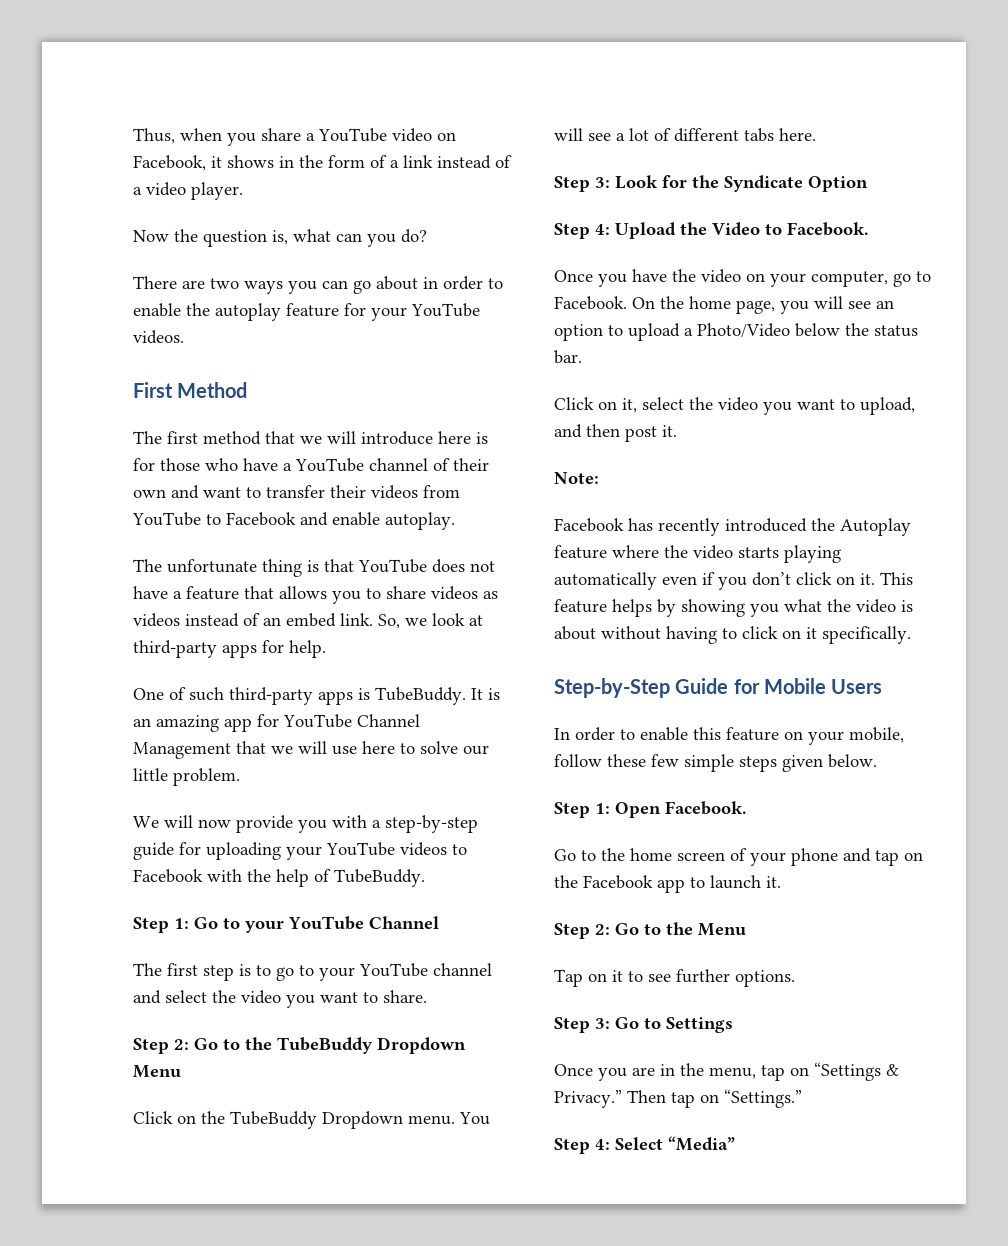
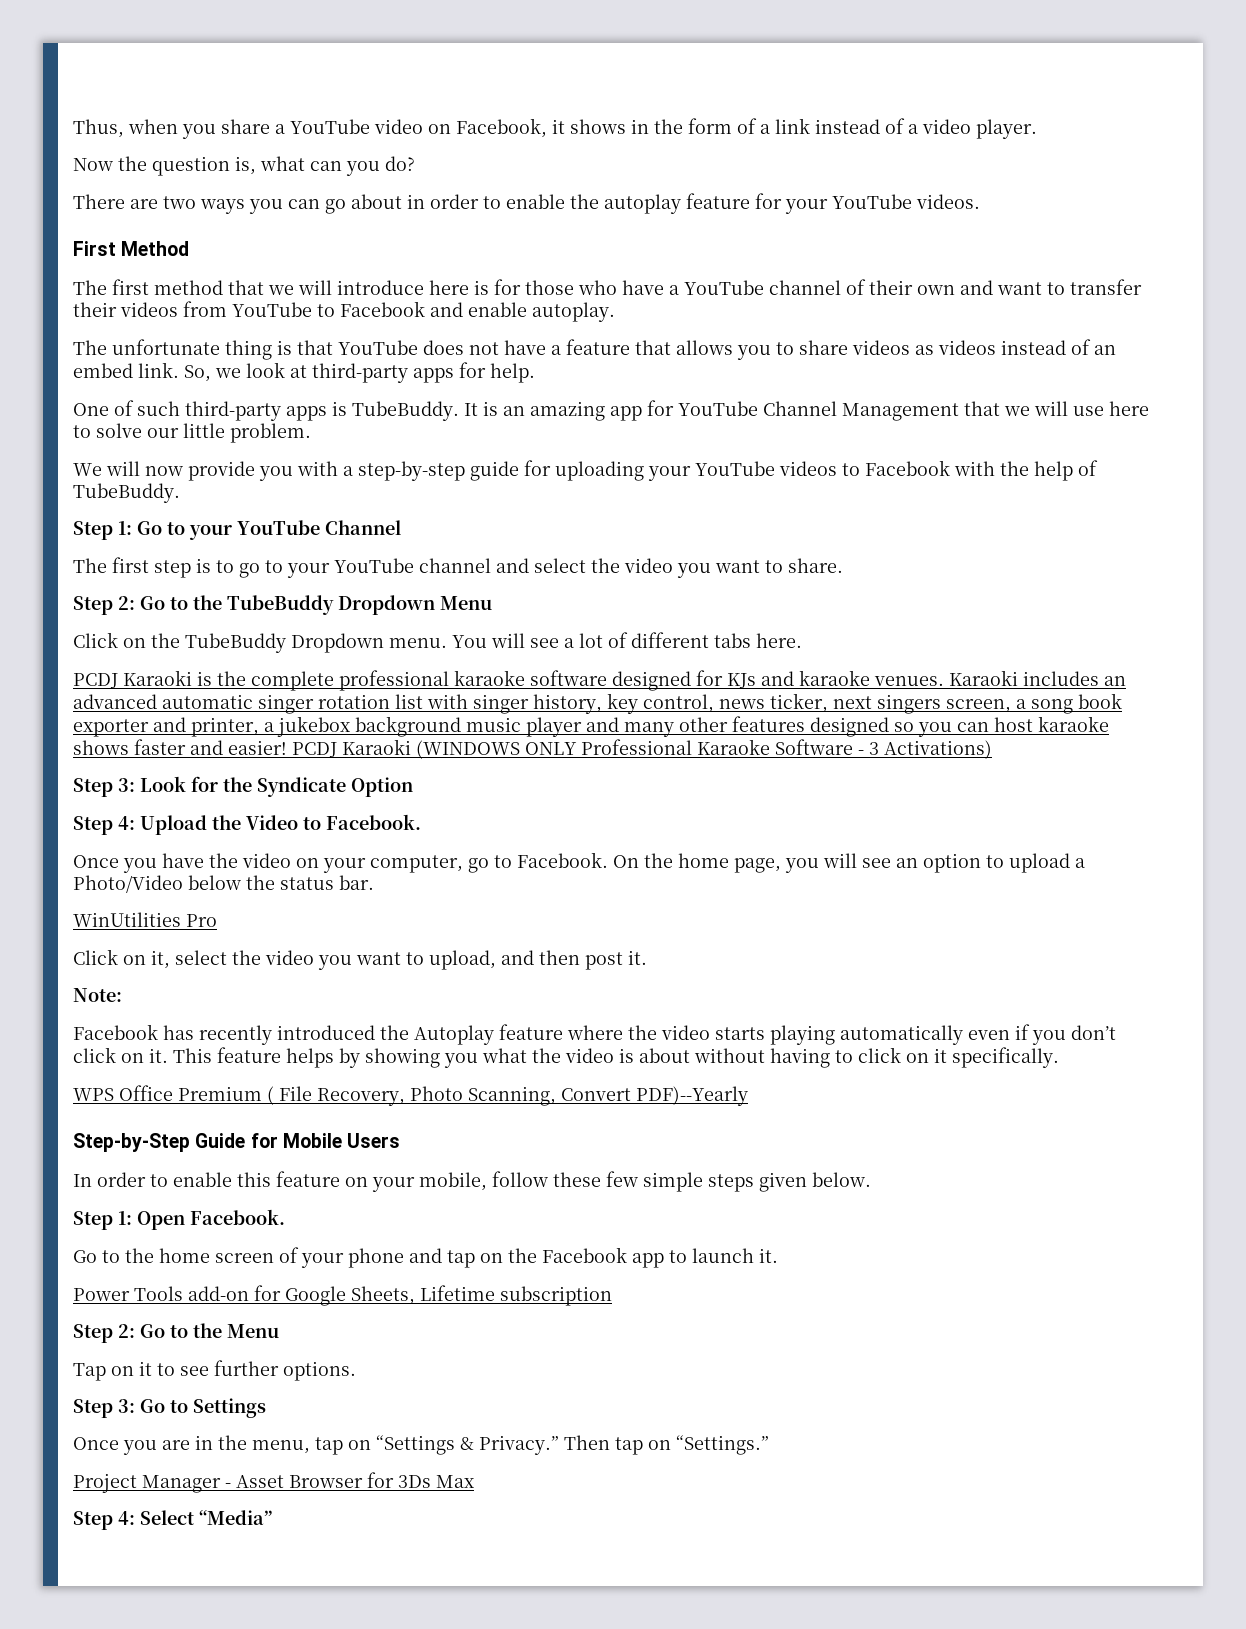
+ PCDJ Karaoki is the complete professional karaoke software designed for KJs and karaoke venues. Karaoki includes an advanced automatic singer rotation list with singer history, key control, news ticker, next singers screen, a song book exporter and printer, a jukebox background music player and many other features designed so you can host karaoke shows faster and easier! PCDJ Karaoki (WINDOWS ONLY Professional Karaoke Software - 3 Activations)
+ WinUtilities Pro
+ WPS Office Premium ( File Recovery, Photo Scanning, Convert PDF)--Yearly
+ Power Tools add-on for Google Sheets, Lifetime subscription
+ Project Manager - Asset Browser for 3Ds Max

